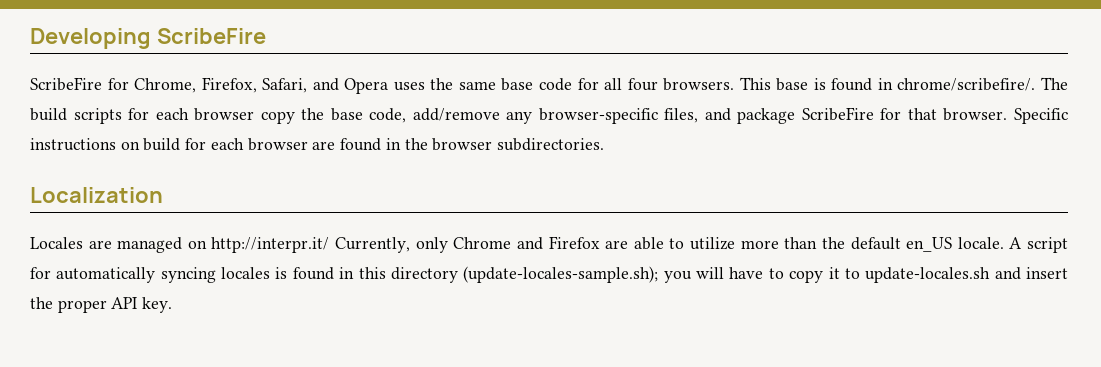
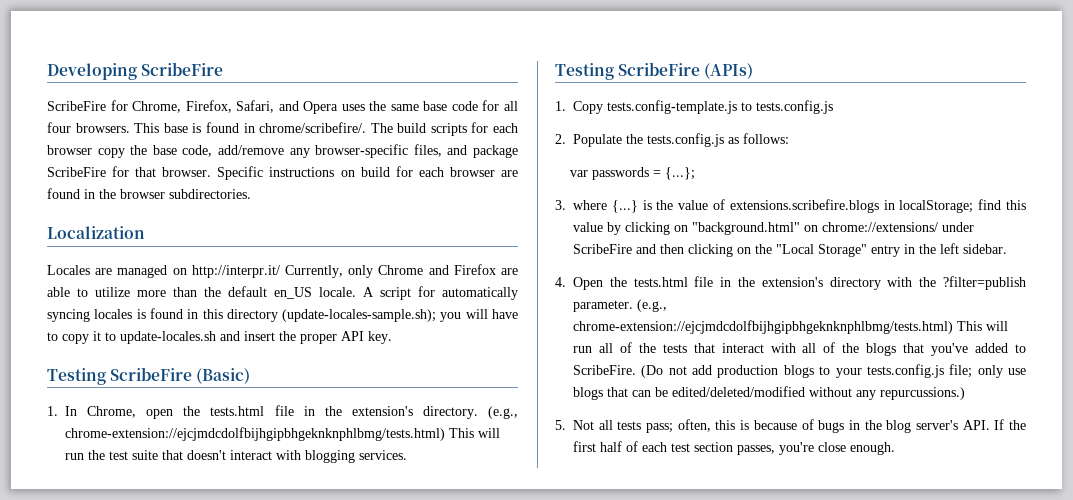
+ Testing ScribeFire (Basic)
+ 1. In Chrome, open the tests.html file in the extension's directory. (e.g., chrome-extension://ejcjmdcdolfbijhgipbhgeknknphlbmg/tests.html) This will run the test suite that doesn't interact with blogging services.
+ Testing ScribeFire (APIs)
+ 1. Copy tests.config-template.js to tests.config.js
+ 2. Populate the tests.config.js as follows:
+ var passwords = {...};
+ 3. where {...} is the value of extensions.scribefire.blogs in localStorage; find this value by clicking on "background.html" on chrome://extensions/ under ScribeFire and then clicking on the "Local Storage" entry in the left sidebar.
+ 4. Open the tests.html file in the extension's directory with the ?filter=publish parameter. (e.g., chrome-extension://ejcjmdcdolfbijhgipbhgeknknphlbmg/tests.html) This will run all of the tests that interact with all of the blogs that you've added to ScribeFire. (Do not add production blogs to your tests.config.js file; only use blogs that can be edited/deleted/modified without any repurcussions.)
+ 5. Not all tests pass; often, this is because of bugs in the blog server's API. If the first half of each test section passes, you're close enough.

